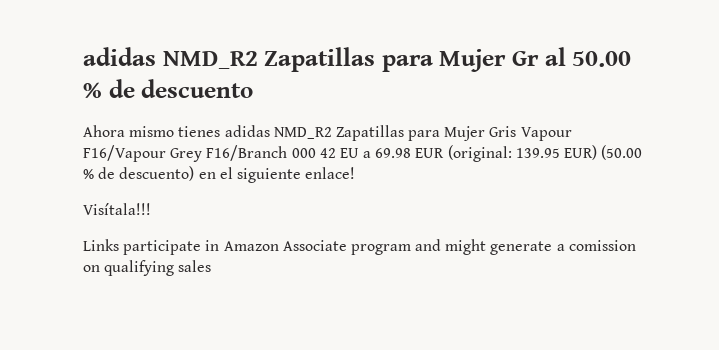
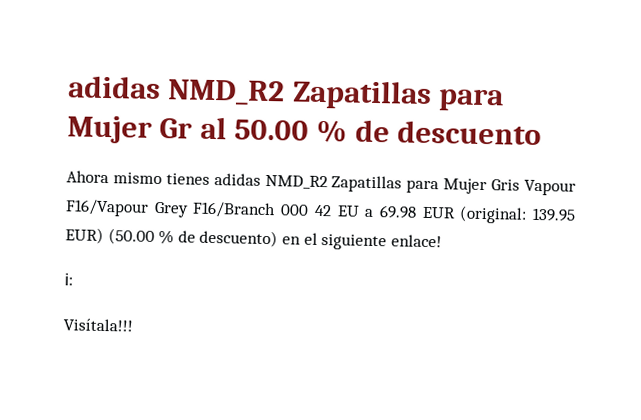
+ ℹ:
- Links participate in Amazon Associate program and might generate a comission on qualifying sales

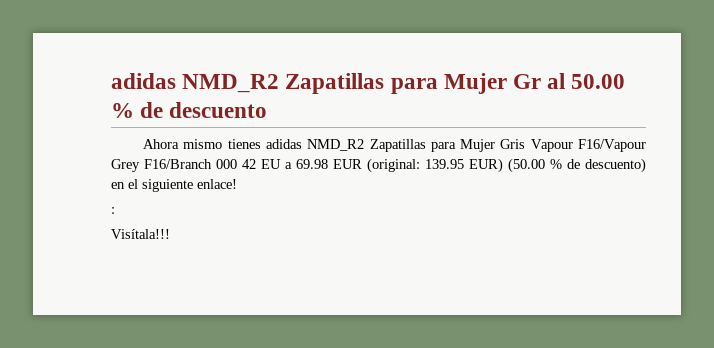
- ℹ:
+ :

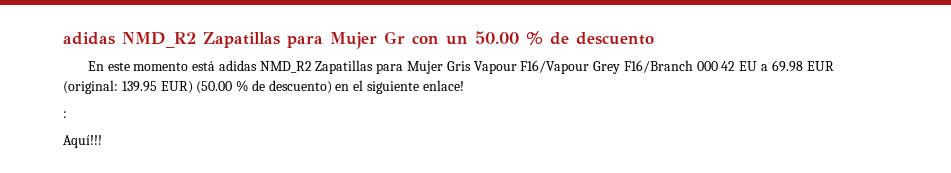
- adidas NMD_R2 Zapatillas para Mujer Gr al 50.00 % de descuento
+ adidas NMD_R2 Zapatillas para Mujer Gr con un 50.00 % de descuento
- Ahora mismo tienes adidas NMD_R2 Zapatillas para Mujer Gris Vapour F16/Vapour Grey F16/Branch 000 42 EU a 69.98 EUR (original: 139.95 EUR) (50.00 % de descuento) en el siguiente enlace!
+ En este momento está adidas NMD_R2 Zapatillas para Mujer Gris Vapour F16/Vapour Grey F16/Branch 000 42 EU a 69.98 EUR (original: 139.95 EUR) (50.00 % de descuento) en el siguiente enlace!
- Visítala!!!
+ Aquí!!!

